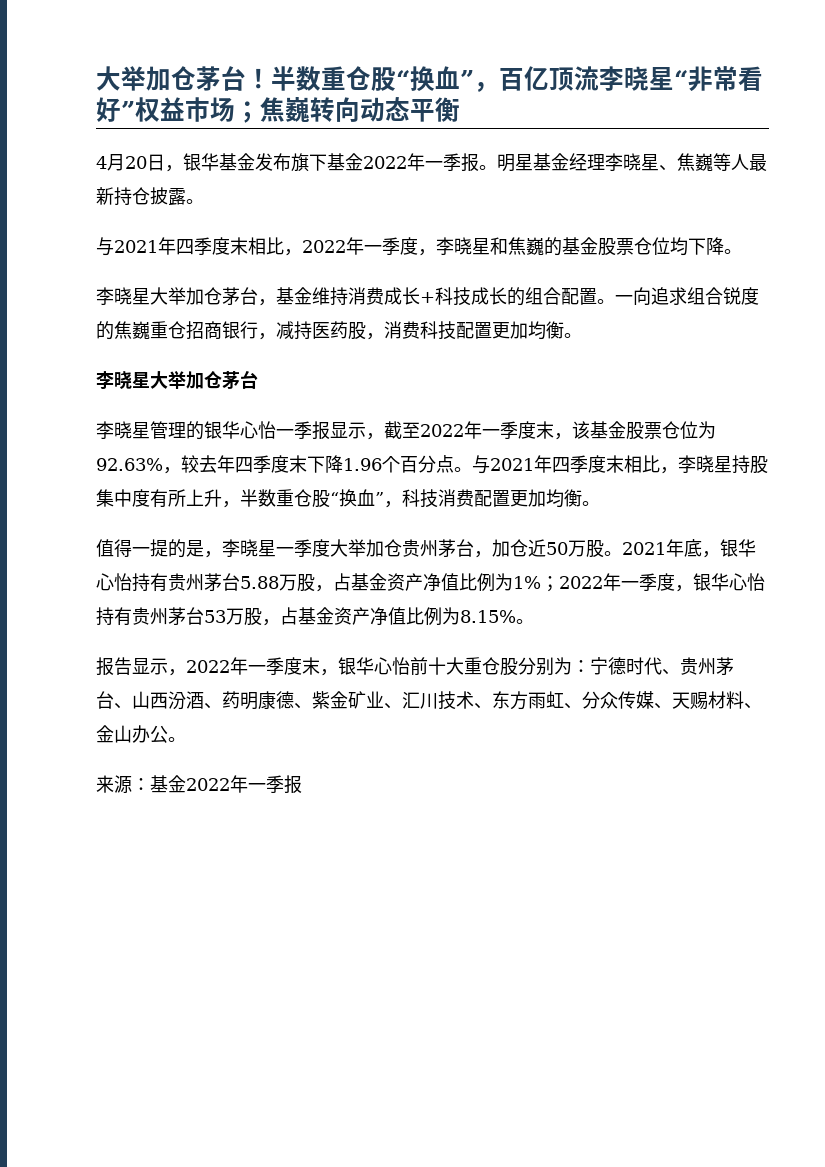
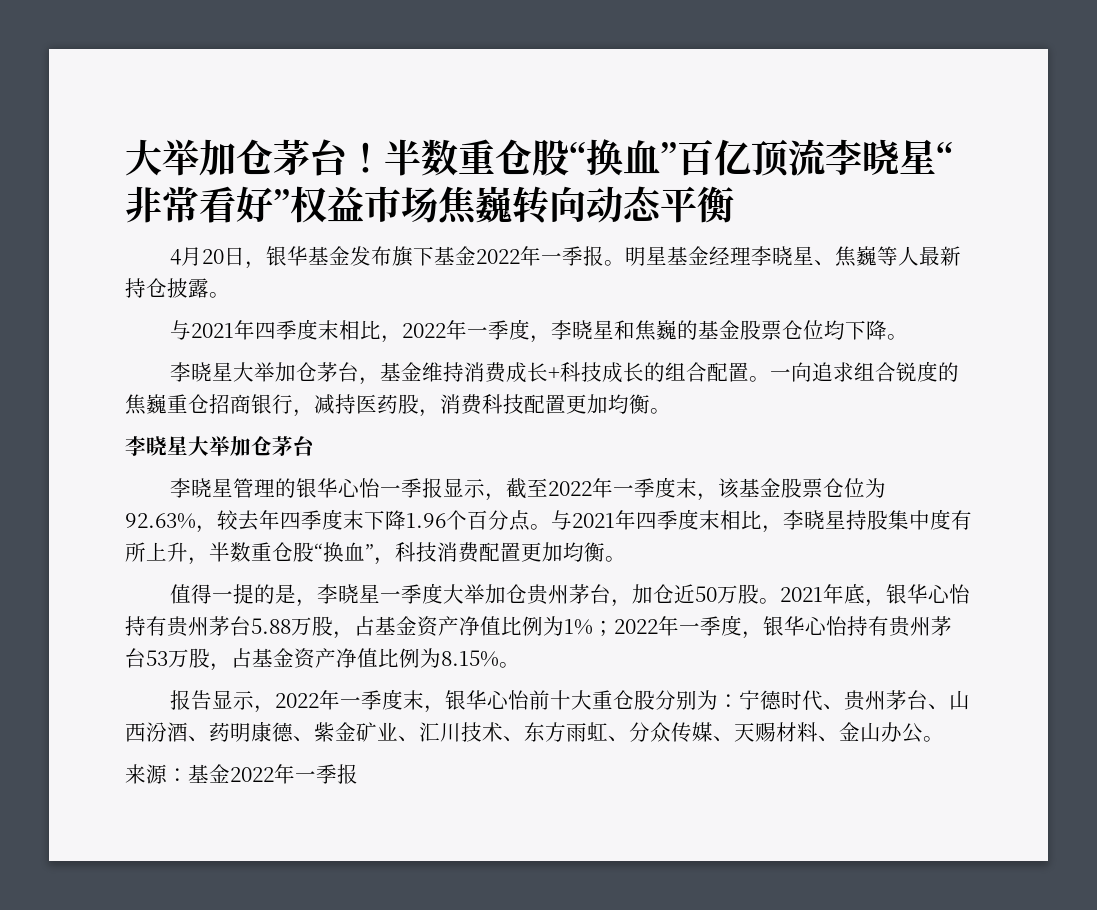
- 半数重仓股“换血”，百亿顶流李晓星“非常看好”权益市场；焦巍转向动态平衡
+ 半数重仓股“换血”百亿顶流李晓星“非常看好”权益市场焦巍转向动态平衡

